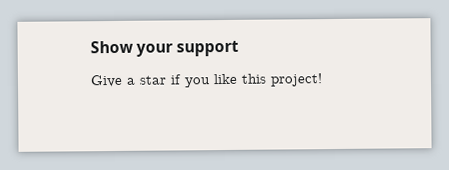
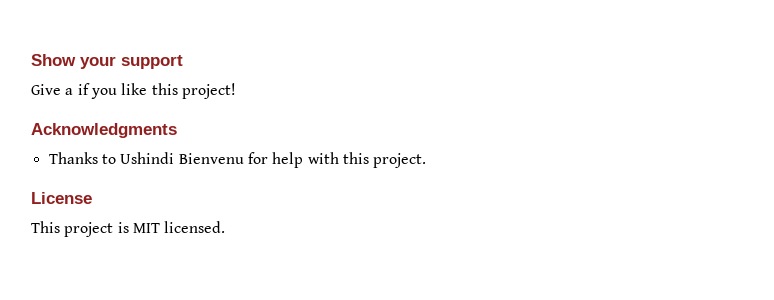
- Give a star if you like this project!
+ Give a if you like this project!
+ Acknowledgments
+ Thanks to Ushindi Bienvenu for help with this project.
+ License
+ This project is MIT licensed.

